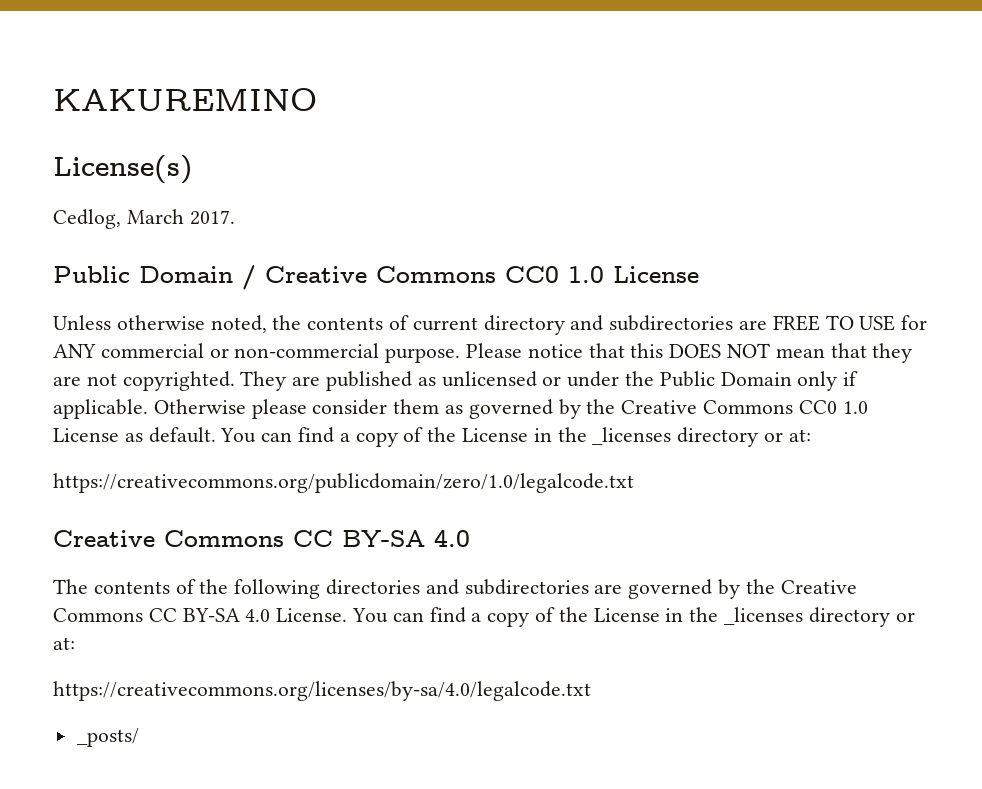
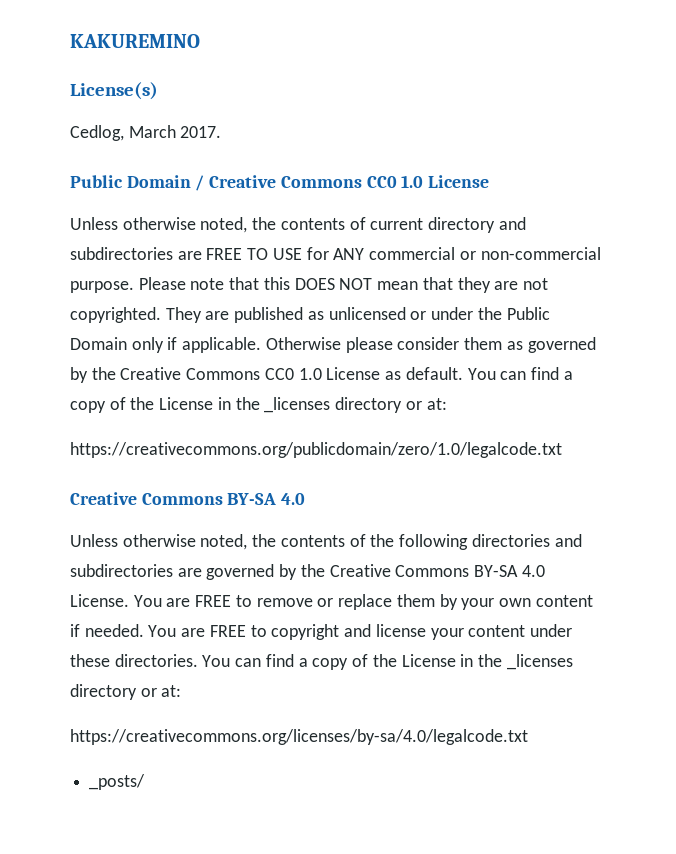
- Please notice that this DOES NOT mean that they are not copyrighted.
+ Please note that this DOES NOT mean that they are not copyrighted.
  https://creativecommons.org/publicdomain/zero/1.0/legalcode.txt
- Creative Commons CC BY-SA 4.0
+ Creative Commons BY-SA 4.0
- The contents of the following directories and subdirectories are governed by the Creative Commons CC BY-SA 4.0 License. You can find a copy of the License in the _licenses directory or at:
+ Unless otherwise noted, the contents of the following directories and subdirectories are governed by the Creative Commons BY-SA 4.0 License. You are FREE to remove or replace them by your own content if needed. You are FREE to copyright and license your content under these directories. You can find a copy of the License in the _licenses directory or at:

